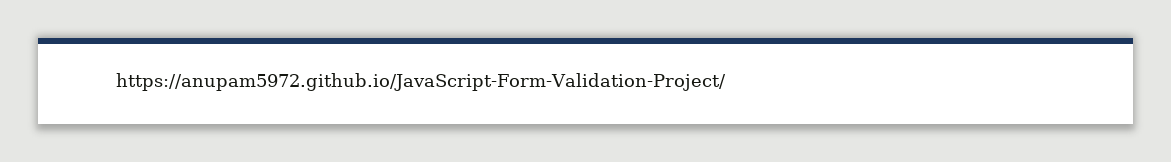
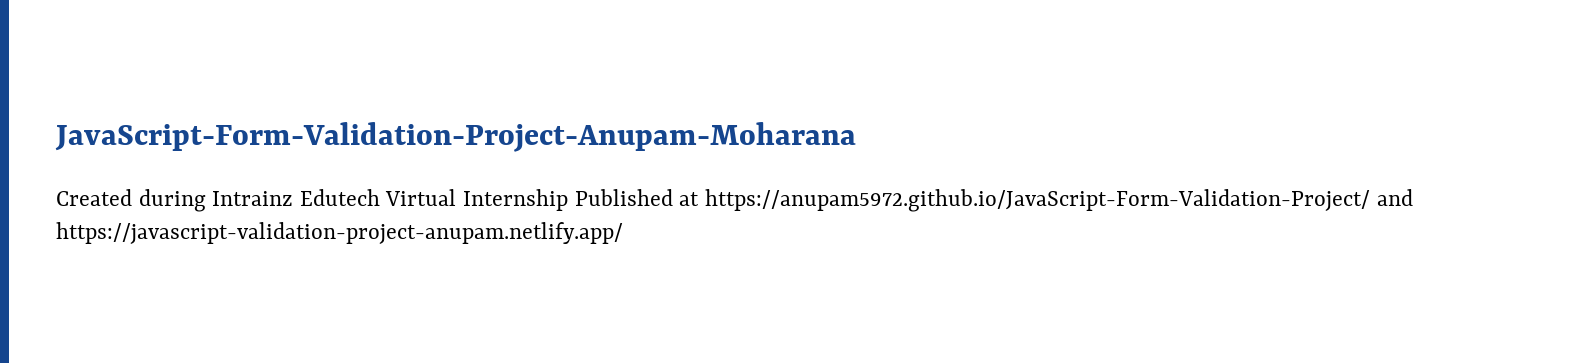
- https://anupam5972.github.io/JavaScript-Form-Validation-Project/
+ JavaScript-Form-Validation-Project-Anupam-Moharana
+ Created during Intrainz Edutech Virtual Internship Published at https://anupam5972.github.io/JavaScript-Form-Validation-Project/ and https://javascript-validation-project-anupam.netlify.app/

